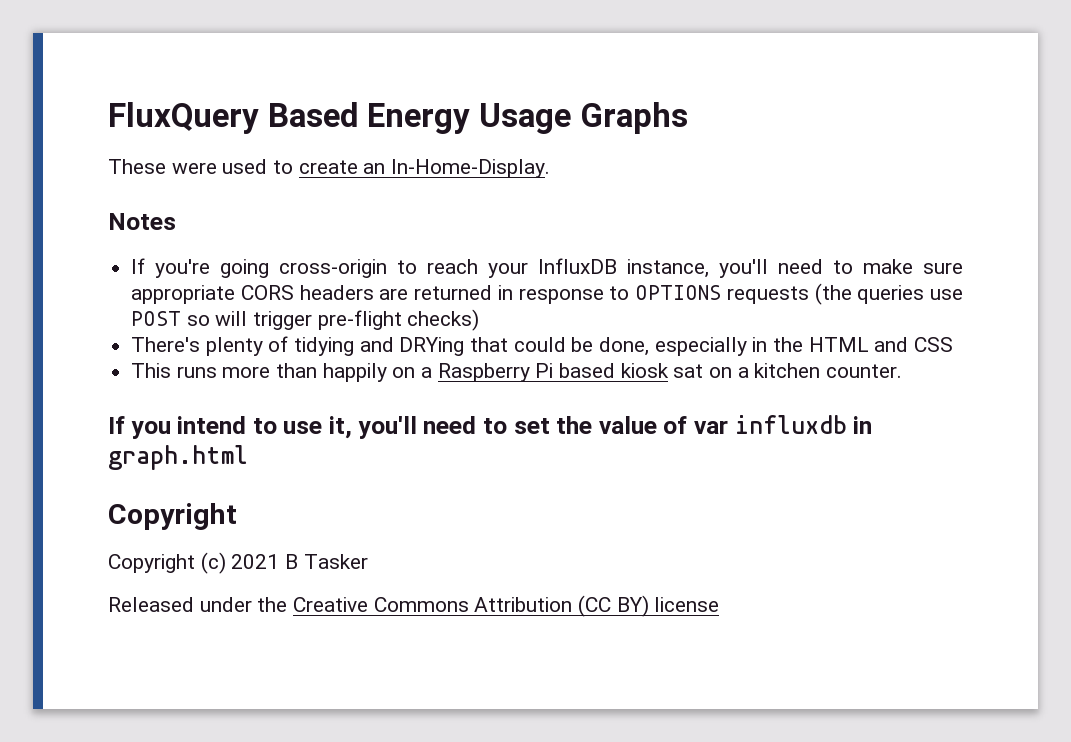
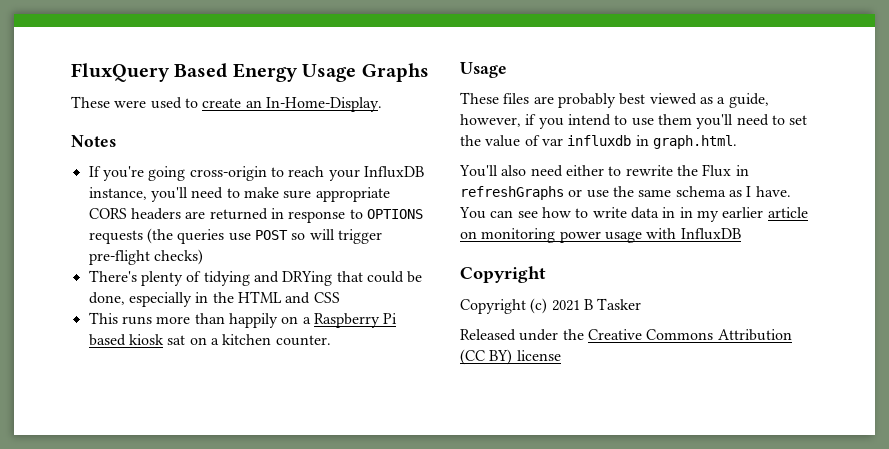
  This runs more than happily on a Raspberry Pi based kiosk sat on a kitchen counter.
- If you intend to use it, you'll need to set the value of var influxdb in graph.html
+ Usage
+ These files are probably best viewed as a guide, however, if you intend to use them you'll need to set the value of var influxdb in graph.html.
+ You'll also need either to rewrite the Flux in refreshGraphs or use the same schema as I have. You can see how to write data in in my earlier article on monitoring power usage with InfluxDB

